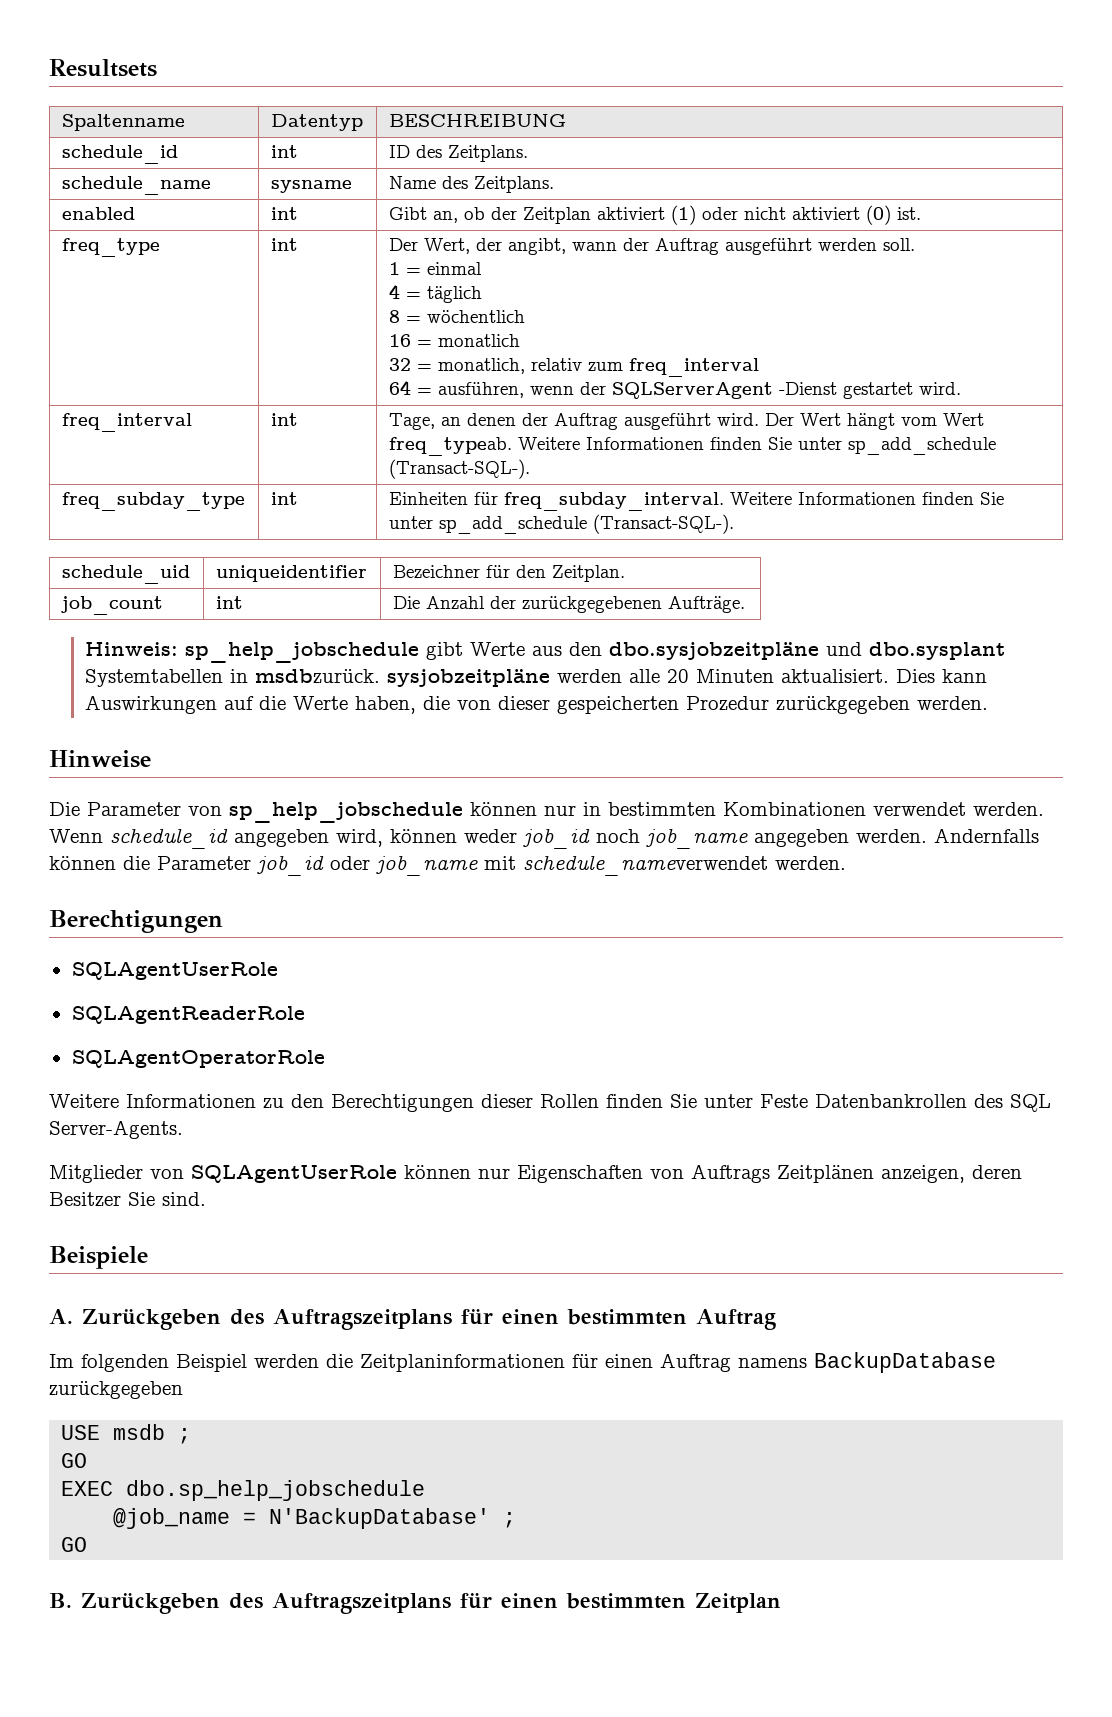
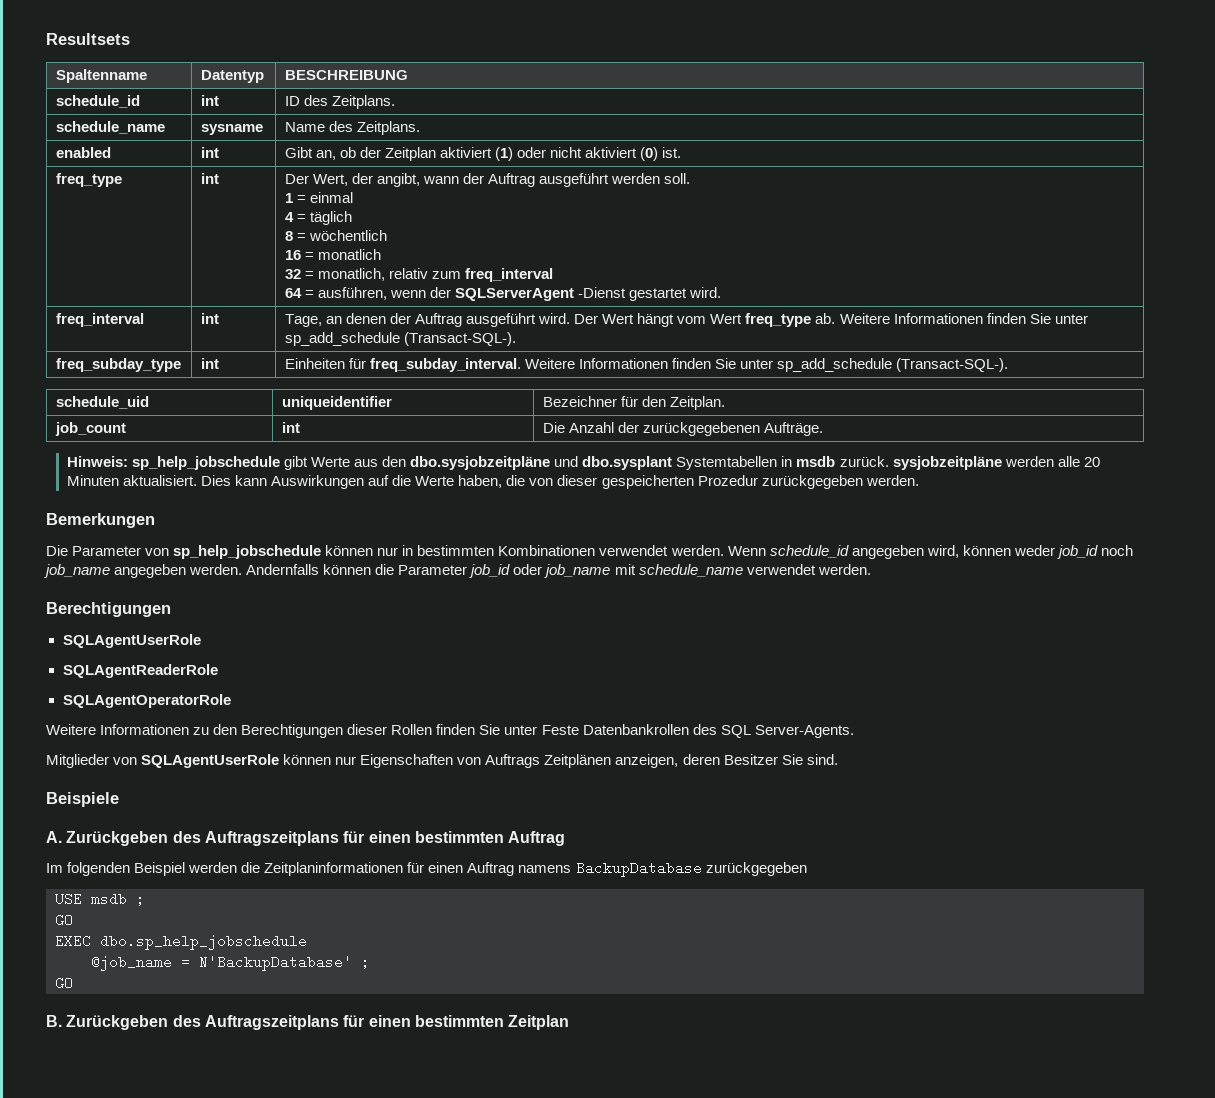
- freq_interval | int | Tage, an denen der Auftrag ausgeführt wird. Der Wert hängt vom Wert freq_typeab. Weitere Informationen finden Sie unter sp_add_schedule (Transact-SQL-).
+ freq_interval | int | Tage, an denen der Auftrag ausgeführt wird. Der Wert hängt vom Wert freq_type ab. Weitere Informationen finden Sie unter sp_add_schedule (Transact-SQL-).
- Hinweis: sp_help_jobschedule gibt Werte aus den dbo.sysjobzeitpläne und dbo.sysplant Systemtabellen in msdbzurück. sysjobzeitpläne werden alle 20 Minuten aktualisiert.
+ Hinweis: sp_help_jobschedule gibt Werte aus den dbo.sysjobzeitpläne und dbo.sysplant Systemtabellen in msdb zurück. sysjobzeitpläne werden alle 20 Minuten aktualisiert.
- Hinweise
+ Bemerkungen
- Andernfalls können die Parameter job_id oder job_name mit schedule_nameverwendet werden.
+ Andernfalls können die Parameter job_id oder job_name mit schedule_name verwendet werden.

